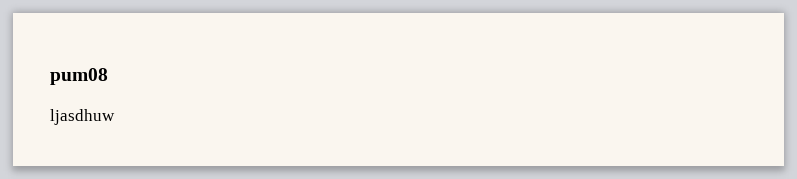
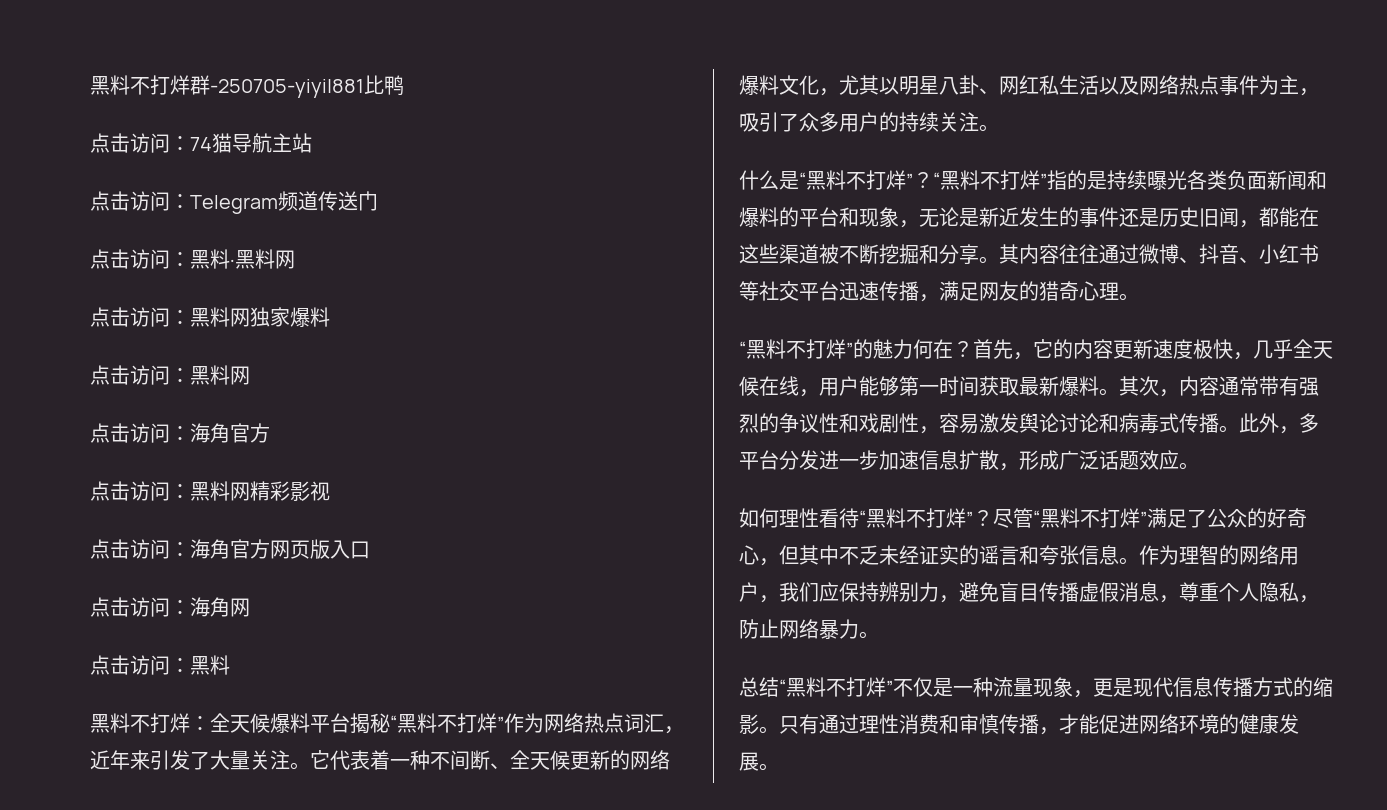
- pum08
- ljasdhuw
+ 黑料不打烊群-250705-yiyi|881比鸭
+ 点击访问：74猫导航主站
+ 点击访问：Telegram频道传送门
+ 点击访问：黑料·黑料网
+ 点击访问：黑料网独家爆料
+ 点击访问：黑料网
+ 点击访问：海角官方
+ 点击访问：黑料网精彩影视
+ 点击访问：海角官方网页版入口
+ 点击访问：海角网
+ 点击访问：黑料
+ 黑料不打烊：全天候爆料平台揭秘“黑料不打烊”作为网络热点词汇，近年来引发了大量关注。它代表着一种不间断、全天候更新的网络爆料文化，尤其以明星八卦、网红私生活以及网络热点事件为主，吸引了众多用户的持续关注。
+ 什么是“黑料不打烊”？“黑料不打烊”指的是持续曝光各类负面新闻和爆料的平台和现象，无论是新近发生的事件还是历史旧闻，都能在这些渠道被不断挖掘和分享。其内容往往通过微博、抖音、小红书等社交平台迅速传播，满足网友的猎奇心理。
+ “黑料不打烊”的魅力何在？首先，它的内容更新速度极快，几乎全天候在线，用户能够第一时间获取最新爆料。其次，内容通常带有强烈的争议性和戏剧性，容易激发舆论讨论和病毒式传播。此外，多平台分发进一步加速信息扩散，形成广泛话题效应。
+ 如何理性看待“黑料不打烊”？尽管“黑料不打烊”满足了公众的好奇心，但其中不乏未经证实的谣言和夸张信息。作为理智的网络用户，我们应保持辨别力，避免盲目传播虚假消息，尊重个人隐私，防止网络暴力。
+ 总结“黑料不打烊”不仅是一种流量现象，更是现代信息传播方式的缩影。只有通过理性消费和审慎传播，才能促进网络环境的健康发展。

